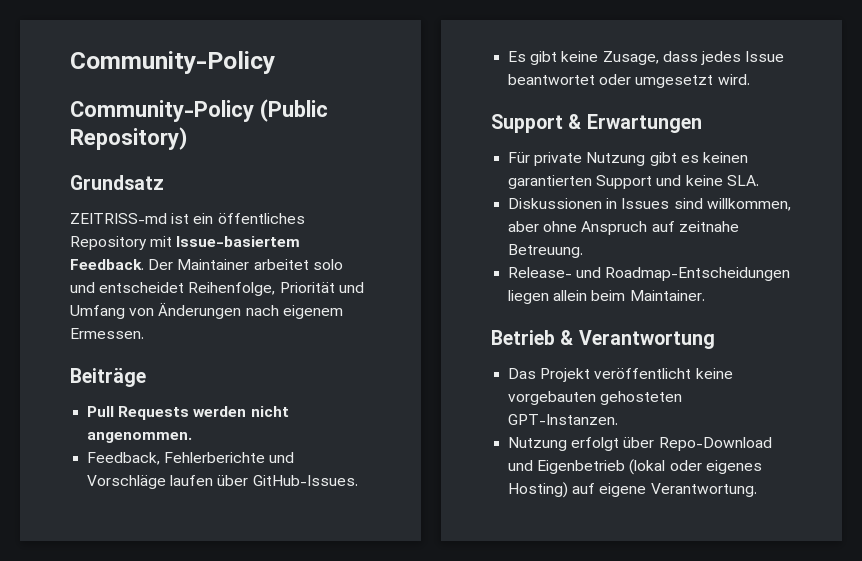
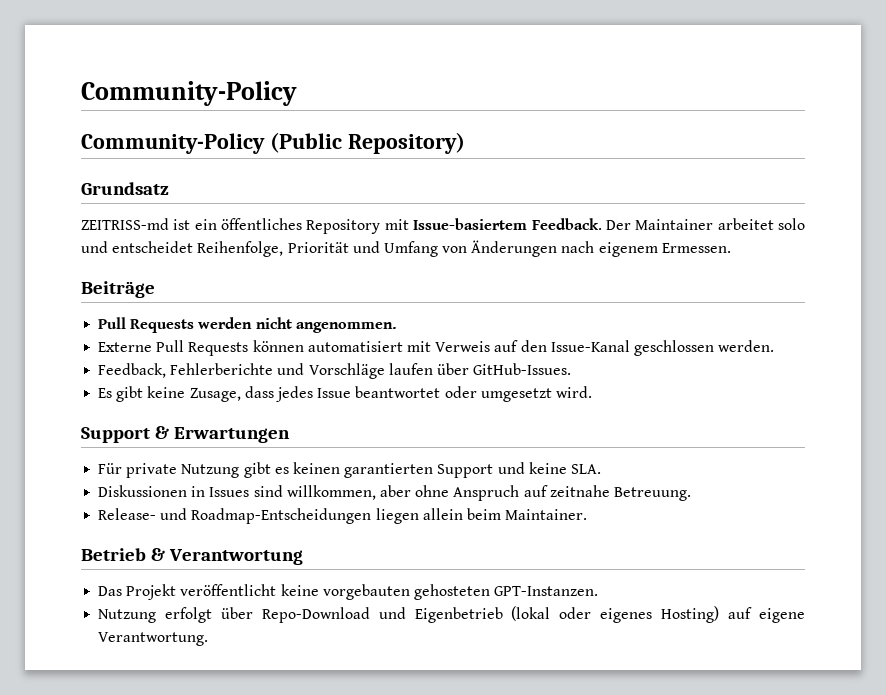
+ Externe Pull Requests können automatisiert mit Verweis auf den Issue-Kanal geschlossen werden.

